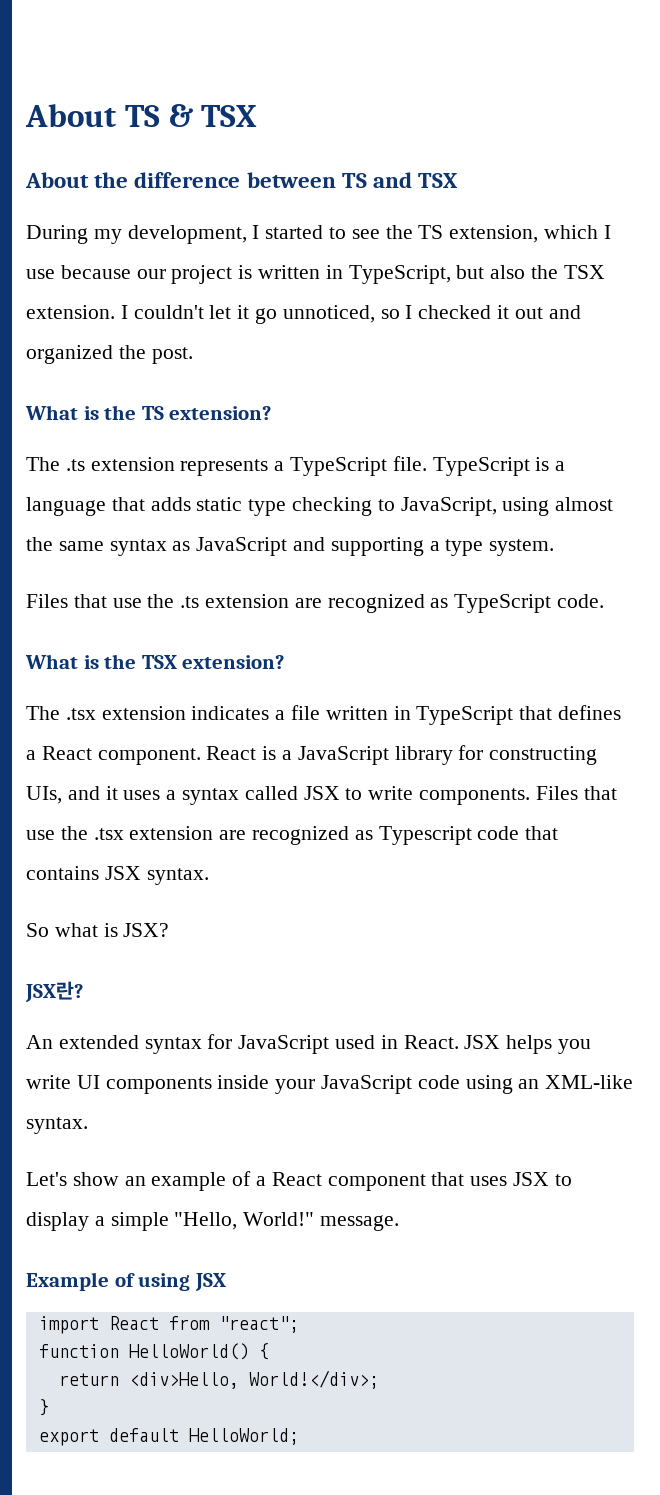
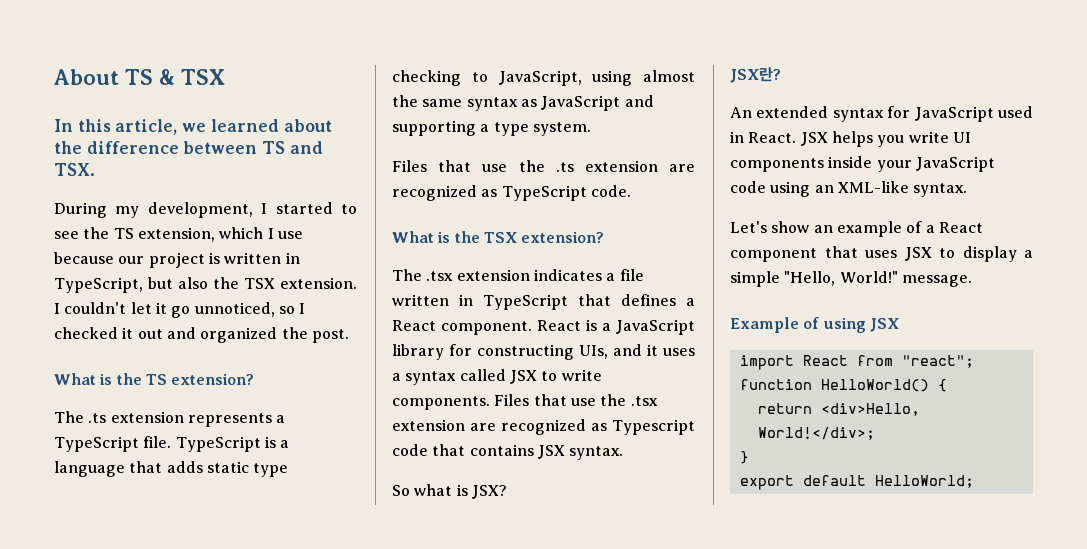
- About the difference between TS and TSX
+ In this article, we learned about the difference between TS and TSX.

